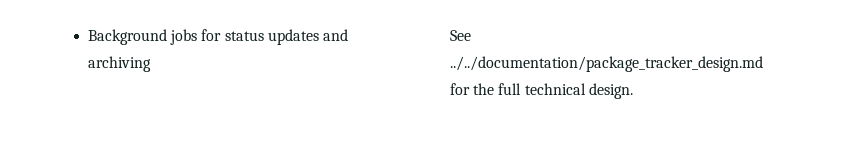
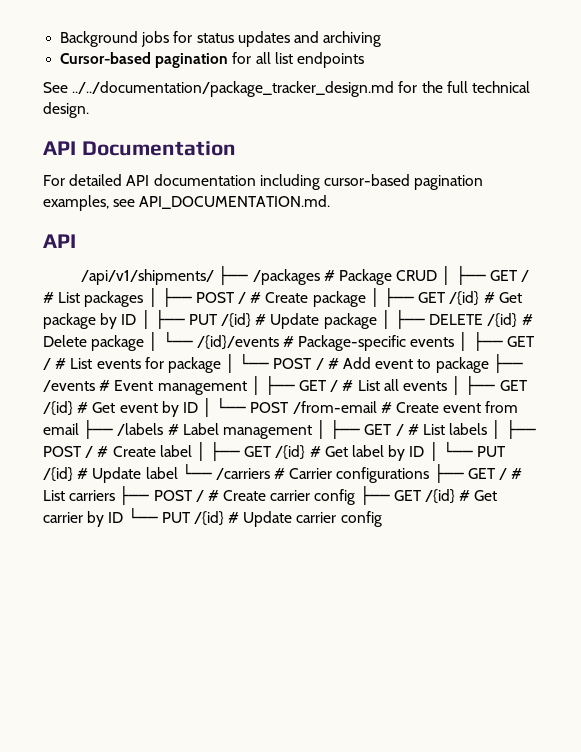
+ Cursor-based pagination for all list endpoints
+ API Documentation
+ For detailed API documentation including cursor-based pagination examples, see API_DOCUMENTATION.md.
+ API
+ /api/v1/shipments/ ├── /packages # Package CRUD │ ├── GET / # List packages │ ├── POST / # Create package │ ├── GET /{id} # Get package by ID │ ├── PUT /{id} # Update package │ ├── DELETE /{id} # Delete package │ └── /{id}/events # Package-specific events │ ├── GET / # List events for package │ └── POST / # Add event to package ├── /events # Event management │ ├── GET / # List all events │ ├── GET /{id} # Get event by ID │ └── POST /from-email # Create event from email ├── /labels # Label management │ ├── GET / # List labels │ ├── POST / # Create label │ ├── GET /{id} # Get label by ID │ └── PUT /{id} # Update label └── /carriers # Carrier configurations ├── GET / # List carriers ├── POST / # Create carrier config ├── GET /{id} # Get carrier by ID └── PUT /{id} # Update carrier config

